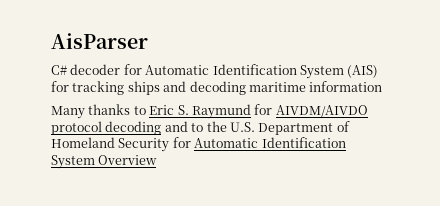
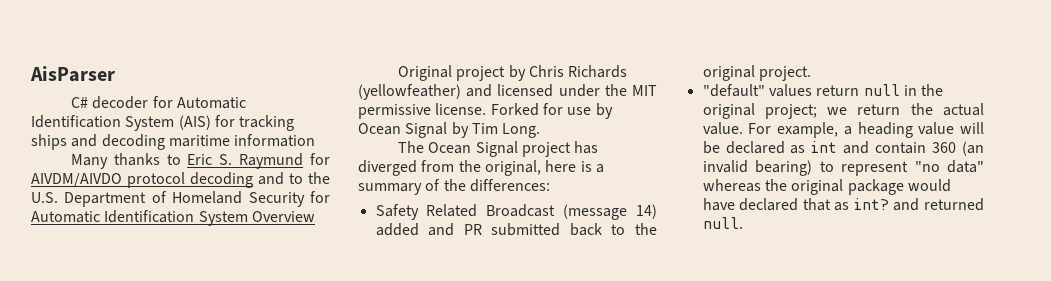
+ Original project by Chris Richards (yellowfeather) and licensed under the MIT permissive license. Forked for use by Ocean Signal by Tim Long.
+ The Ocean Signal project has diverged from the original, here is a summary of the differences:
+ Safety Related Broadcast (message 14) added and PR submitted back to the original project.
+ "default" values return null in the original project; we return the actual value. For example, a heading value will be declared as int and contain 360 (an invalid bearing) to represent "no data" whereas the original package would have declared that as int? and returned null.

